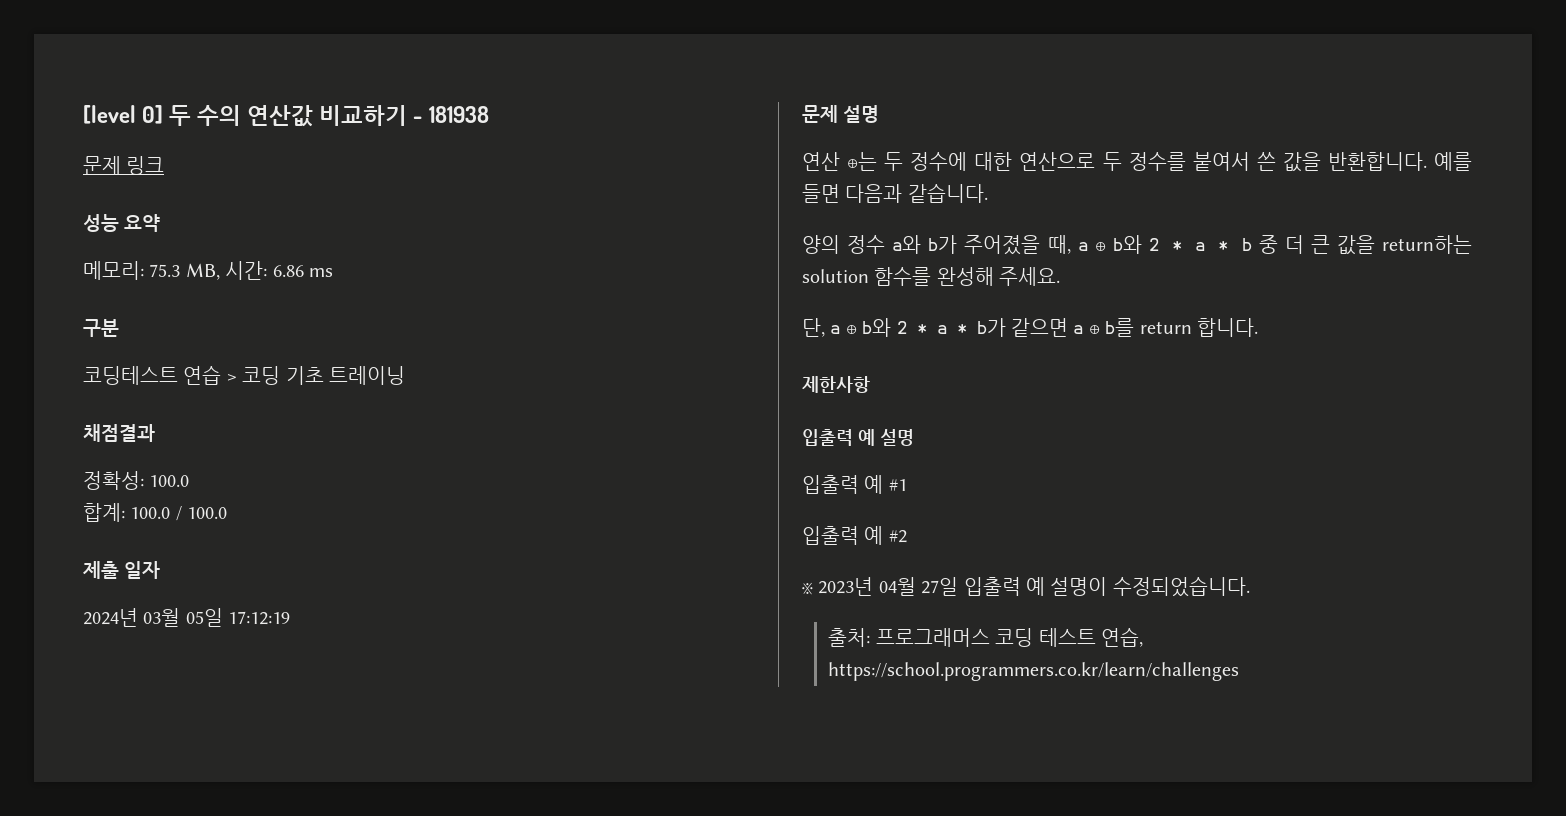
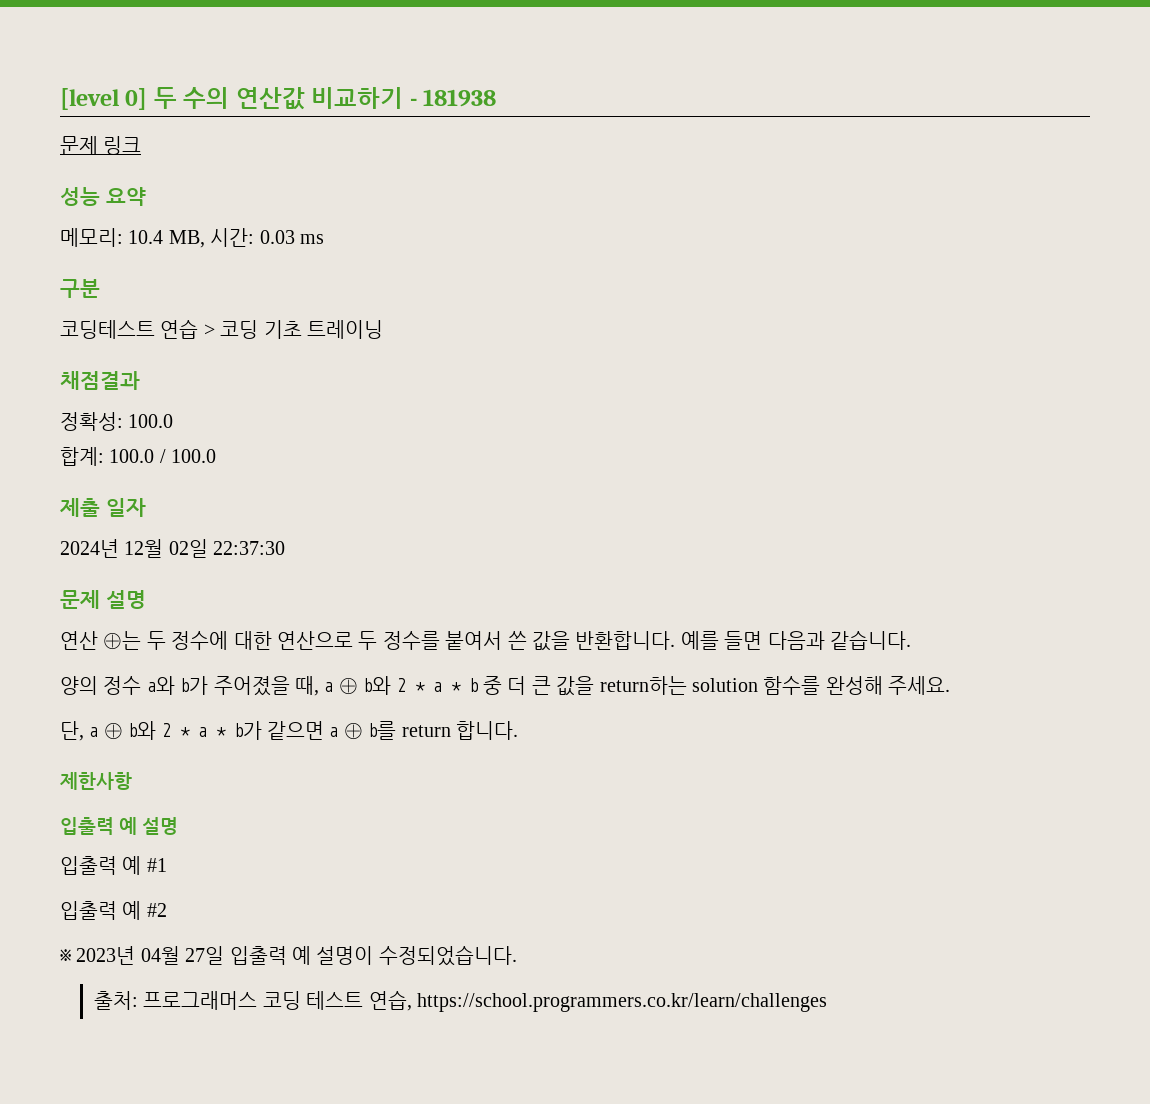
- 메모리: 75.3 MB, 시간: 6.86 ms
+ 메모리: 10.4 MB, 시간: 0.03 ms
- 2024년 03월 05일 17:12:19
+ 2024년 12월 02일 22:37:30

